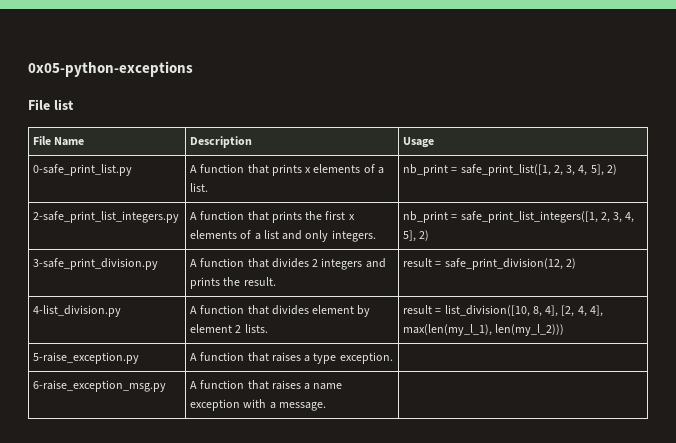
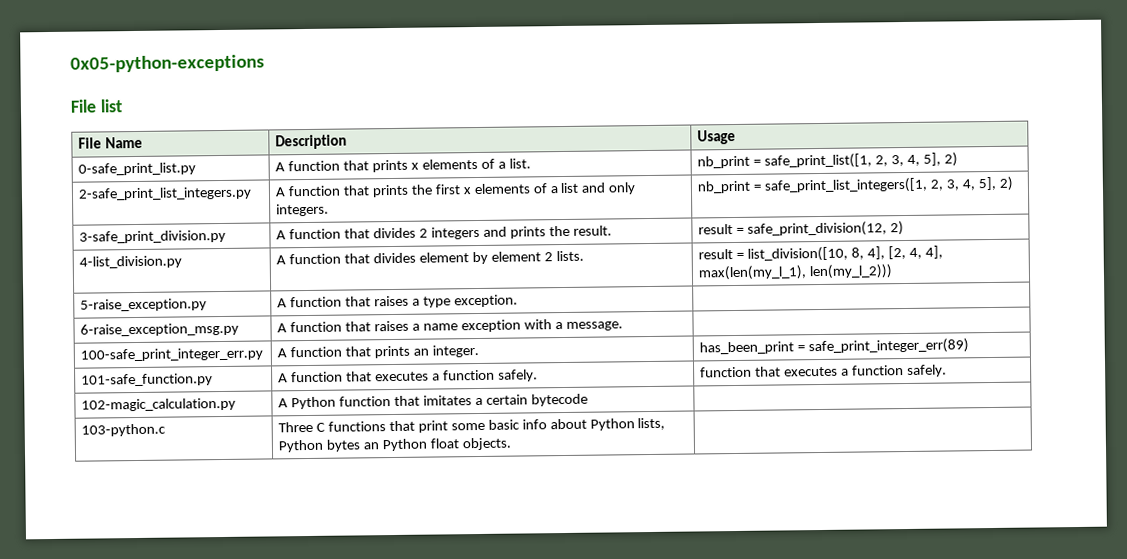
+ 100-safe_print_integer_err.py | A function that prints an integer. | has_been_print = safe_print_integer_err(89)
+ 101-safe_function.py | A function that executes a function safely. | function that executes a function safely.
+ 102-magic_calculation.py | A Python function that imitates a certain bytecode |
+ 103-python.c | Three C functions that print some basic info about Python lists, Python bytes an Python float objects. |

